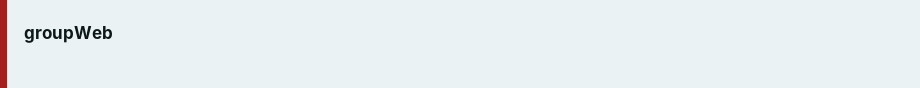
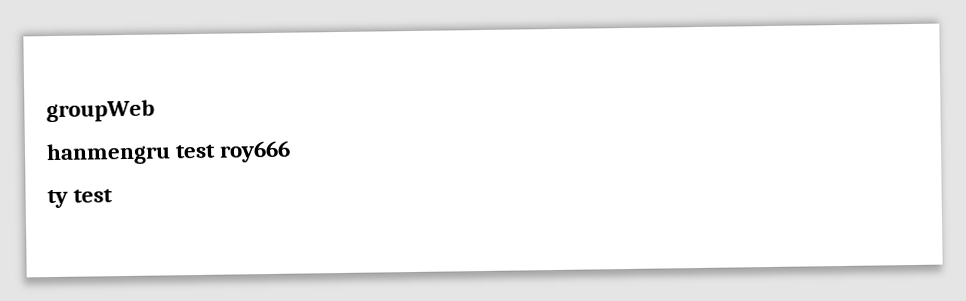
+ hanmengru test roy666
+ ty test

